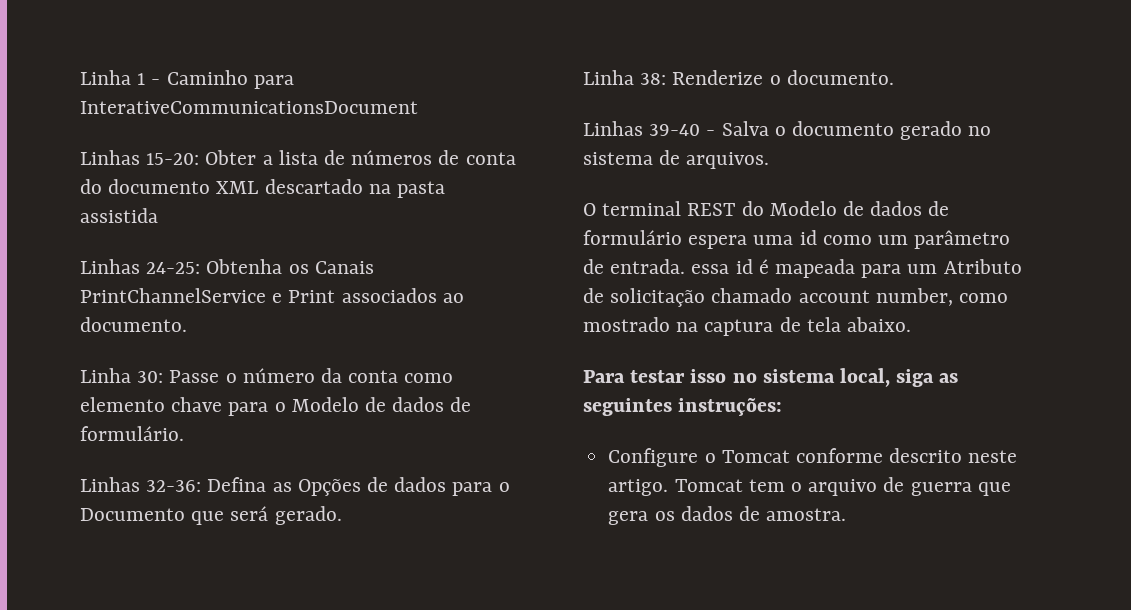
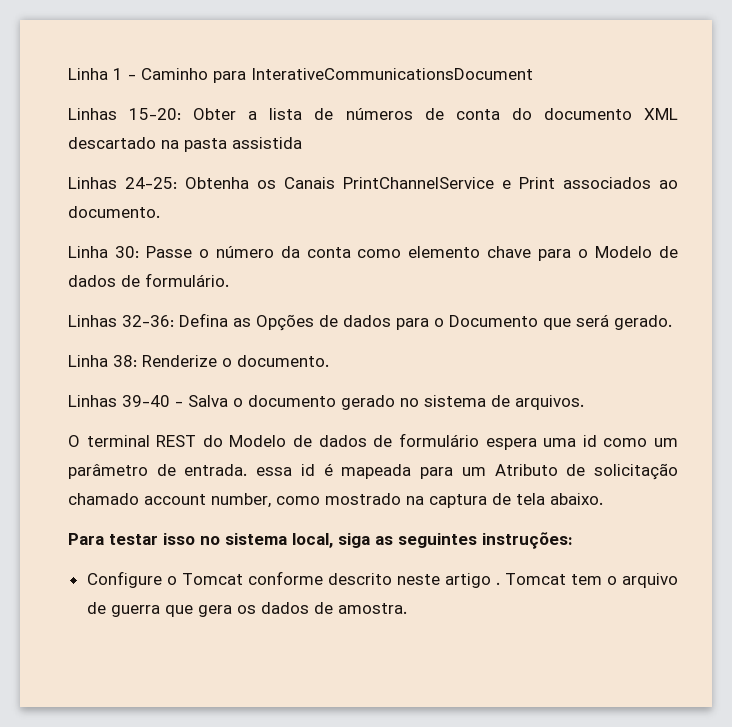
- Configure o Tomcat conforme descrito neste artigo.
+ Configure o Tomcat conforme descrito neste artigo .

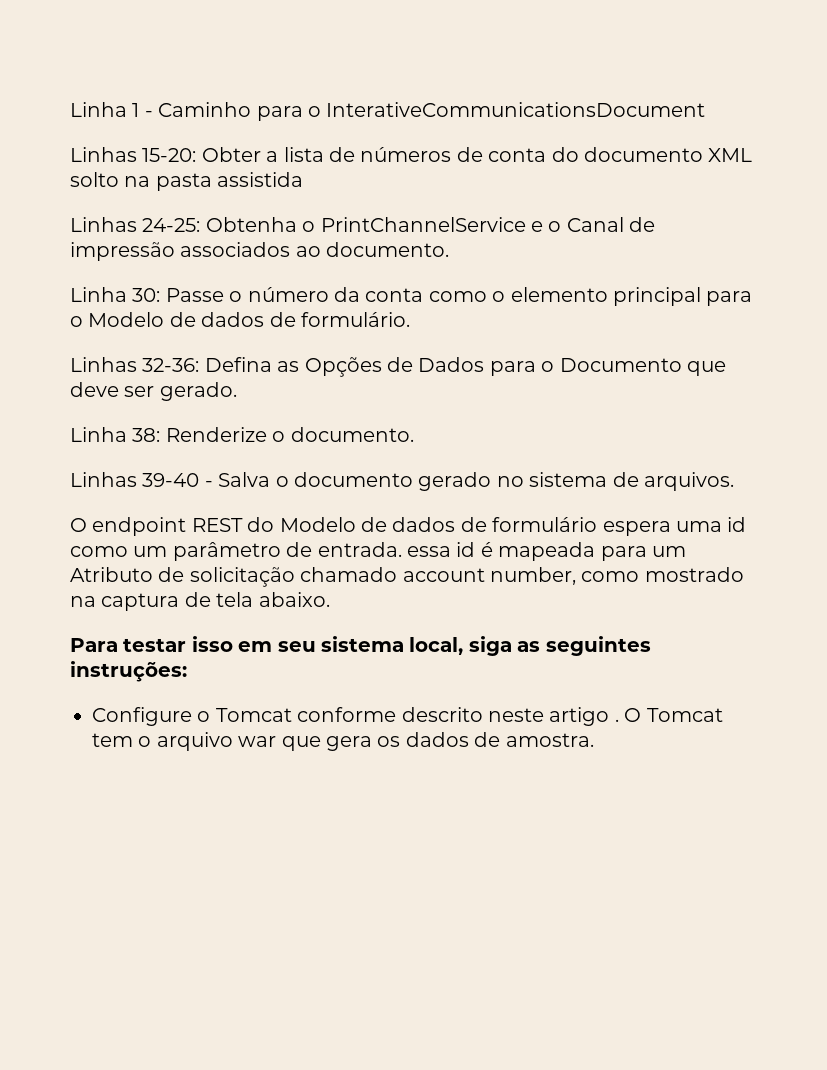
- Linha 1 - Caminho para InterativeCommunicationsDocument
+ Linha 1 - Caminho para o InterativeCommunicationsDocument
- Linhas 15-20: Obter a lista de números de conta do documento XML descartado na pasta assistida
+ Linhas 15-20: Obter a lista de números de conta do documento XML solto na pasta assistida
- Linhas 24-25: Obtenha os Canais PrintChannelService e Print associados ao documento.
+ Linhas 24-25: Obtenha o PrintChannelService e o Canal de impressão associados ao documento.
- Linha 30: Passe o número da conta como elemento chave para o Modelo de dados de formulário.
+ Linha 30: Passe o número da conta como o elemento principal para o Modelo de dados de formulário.
- Linhas 32-36: Defina as Opções de dados para o Documento que será gerado.
+ Linhas 32-36: Defina as Opções de Dados para o Documento que deve ser gerado.
- O terminal REST do Modelo de dados de formulário espera uma id como um parâmetro de entrada. essa id é mapeada para um Atributo de solicitação chamado account number, como mostrado na captura de tela abaixo.
+ O endpoint REST do Modelo de dados de formulário espera uma id como um parâmetro de entrada. essa id é mapeada para um Atributo de solicitação chamado account number, como mostrado na captura de tela abaixo.
- Para testar isso no sistema local, siga as seguintes instruções:
+ Para testar isso em seu sistema local, siga as seguintes instruções:
- Tomcat tem o arquivo de guerra que gera os dados de amostra.
+ O Tomcat tem o arquivo war que gera os dados de amostra.

